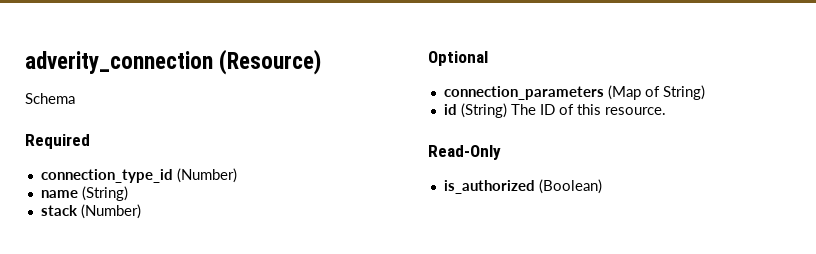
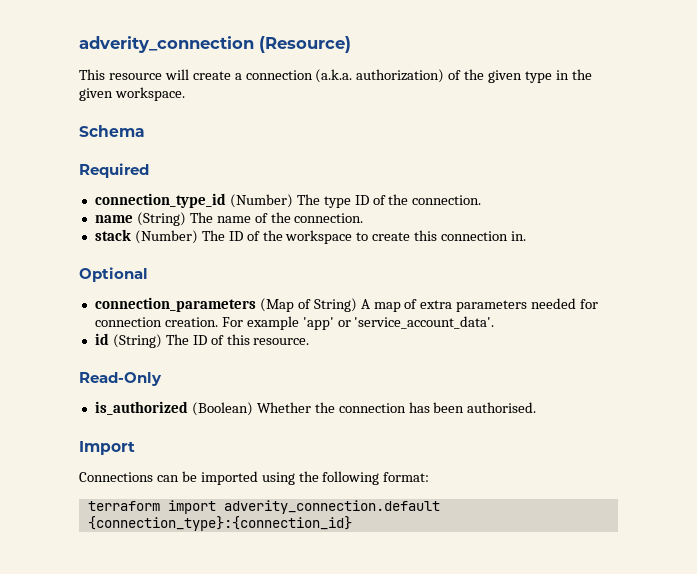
+ This resource will create a connection (a.k.a. authorization) of the given type in the given workspace.
  Schema
  Required
- connection_type_id (Number)
- name (String)
- stack (Number)
+ connection_type_id (Number) The type ID of the connection.
+ name (String) The name of the connection.
+ stack (Number) The ID of the workspace to create this connection in.
- connection_parameters (Map of String)
+ connection_parameters (Map of String) A map of extra parameters needed for connection creation. For example 'app' or 'service_account_data'.
- is_authorized (Boolean)
+ is_authorized (Boolean) Whether the connection has been authorised.
+ Import
+ Connections can be imported using the following format:
+ terraform import adverity_connection.default {connection_type}:{connection_id}

